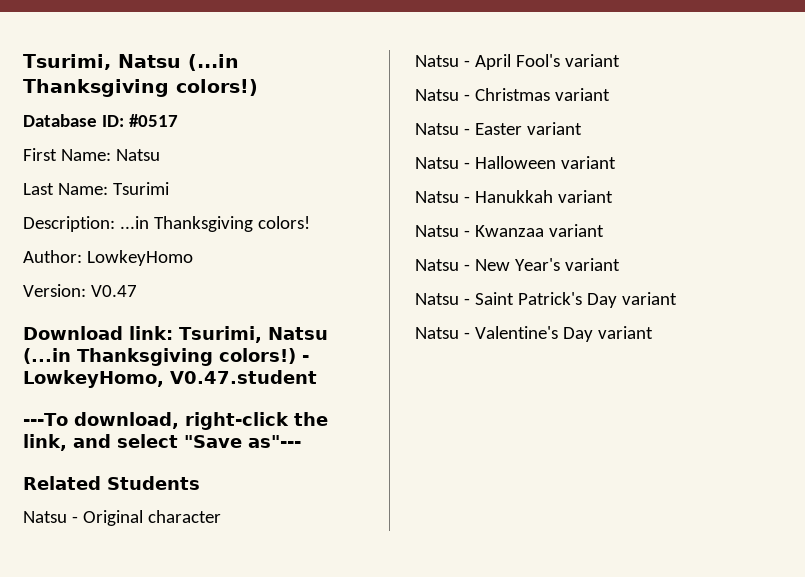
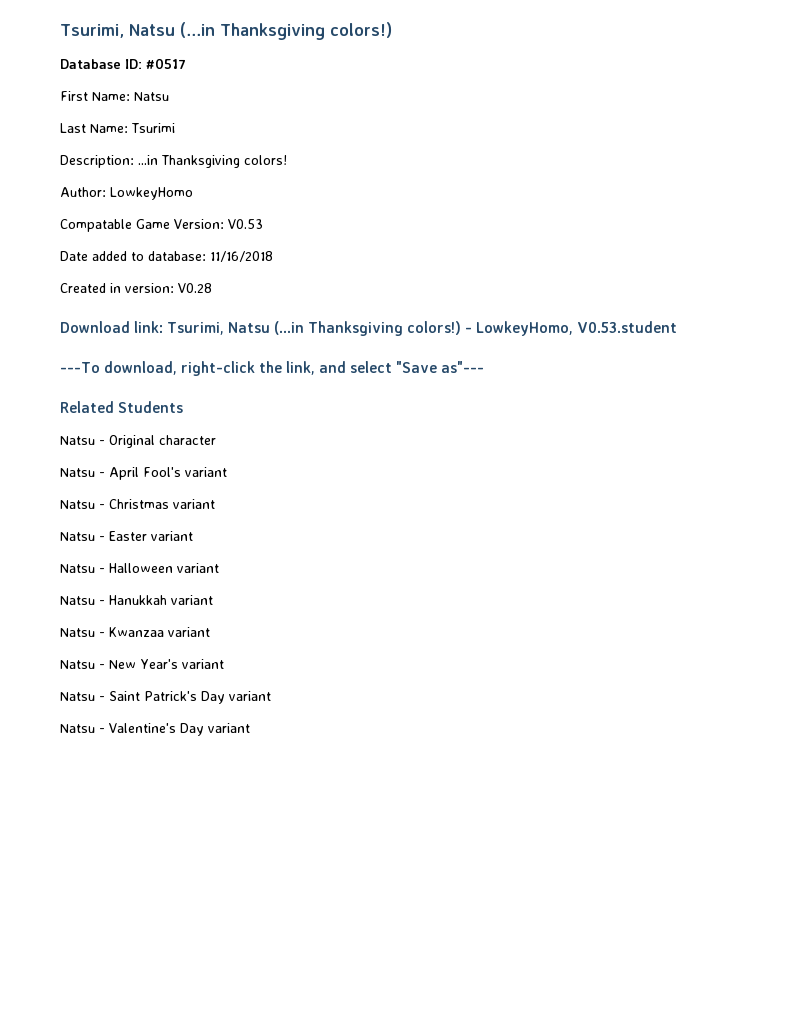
- Version: V0.47
+ Compatable Game Version: V0.53
+ Date added to database: 11/16/2018
+ Created in version: V0.28
- - LowkeyHomo, V0.47.student
+ - LowkeyHomo, V0.53.student

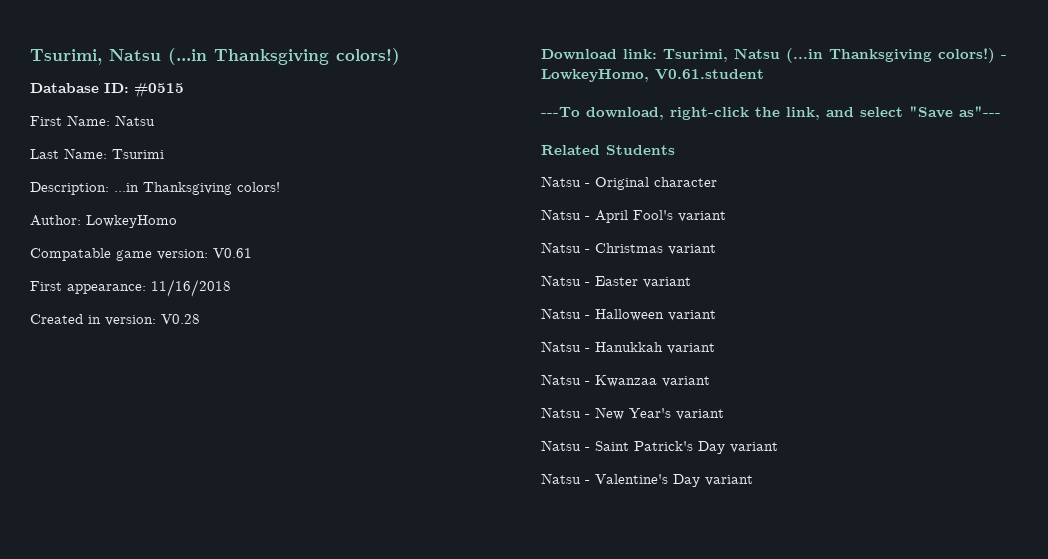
- Database ID: #0517
+ Database ID: #0515
- Compatable Game Version: V0.53
- Date added to database: 11/16/2018
+ Compatable game version: V0.61
+ First appearance: 11/16/2018
- - LowkeyHomo, V0.53.student
+ - LowkeyHomo, V0.61.student

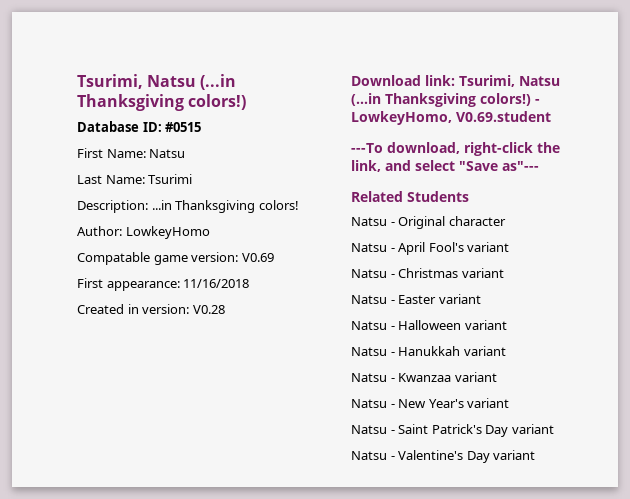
- Compatable game version: V0.61
+ Compatable game version: V0.69
- - LowkeyHomo, V0.61.student
+ - LowkeyHomo, V0.69.student

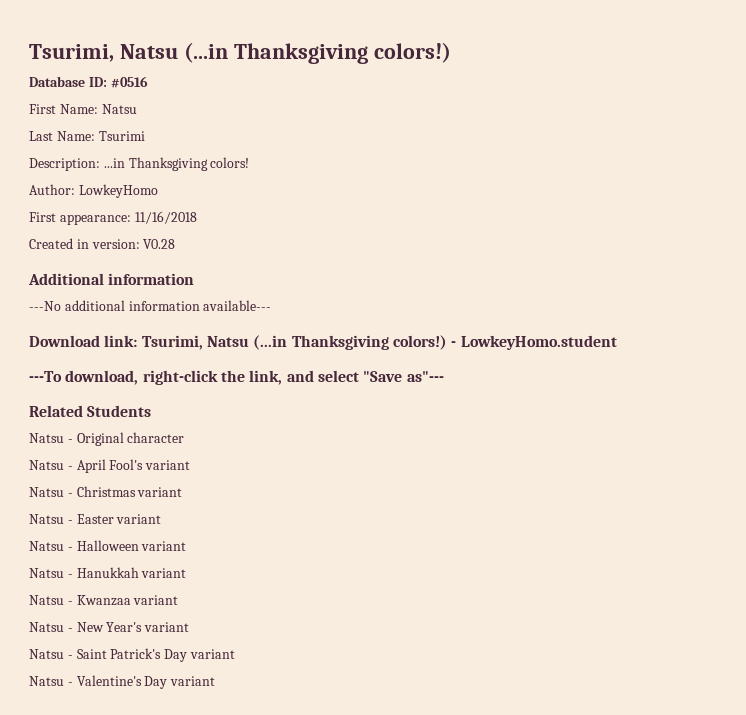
- Database ID: #0515
+ Database ID: #0516
- Compatable game version: V0.69
+ Additional information
+ ---No additional information available---
- - LowkeyHomo, V0.69.student
+ - LowkeyHomo.student

